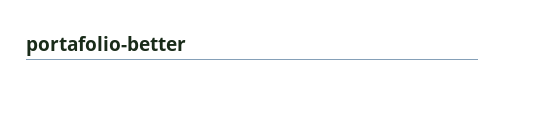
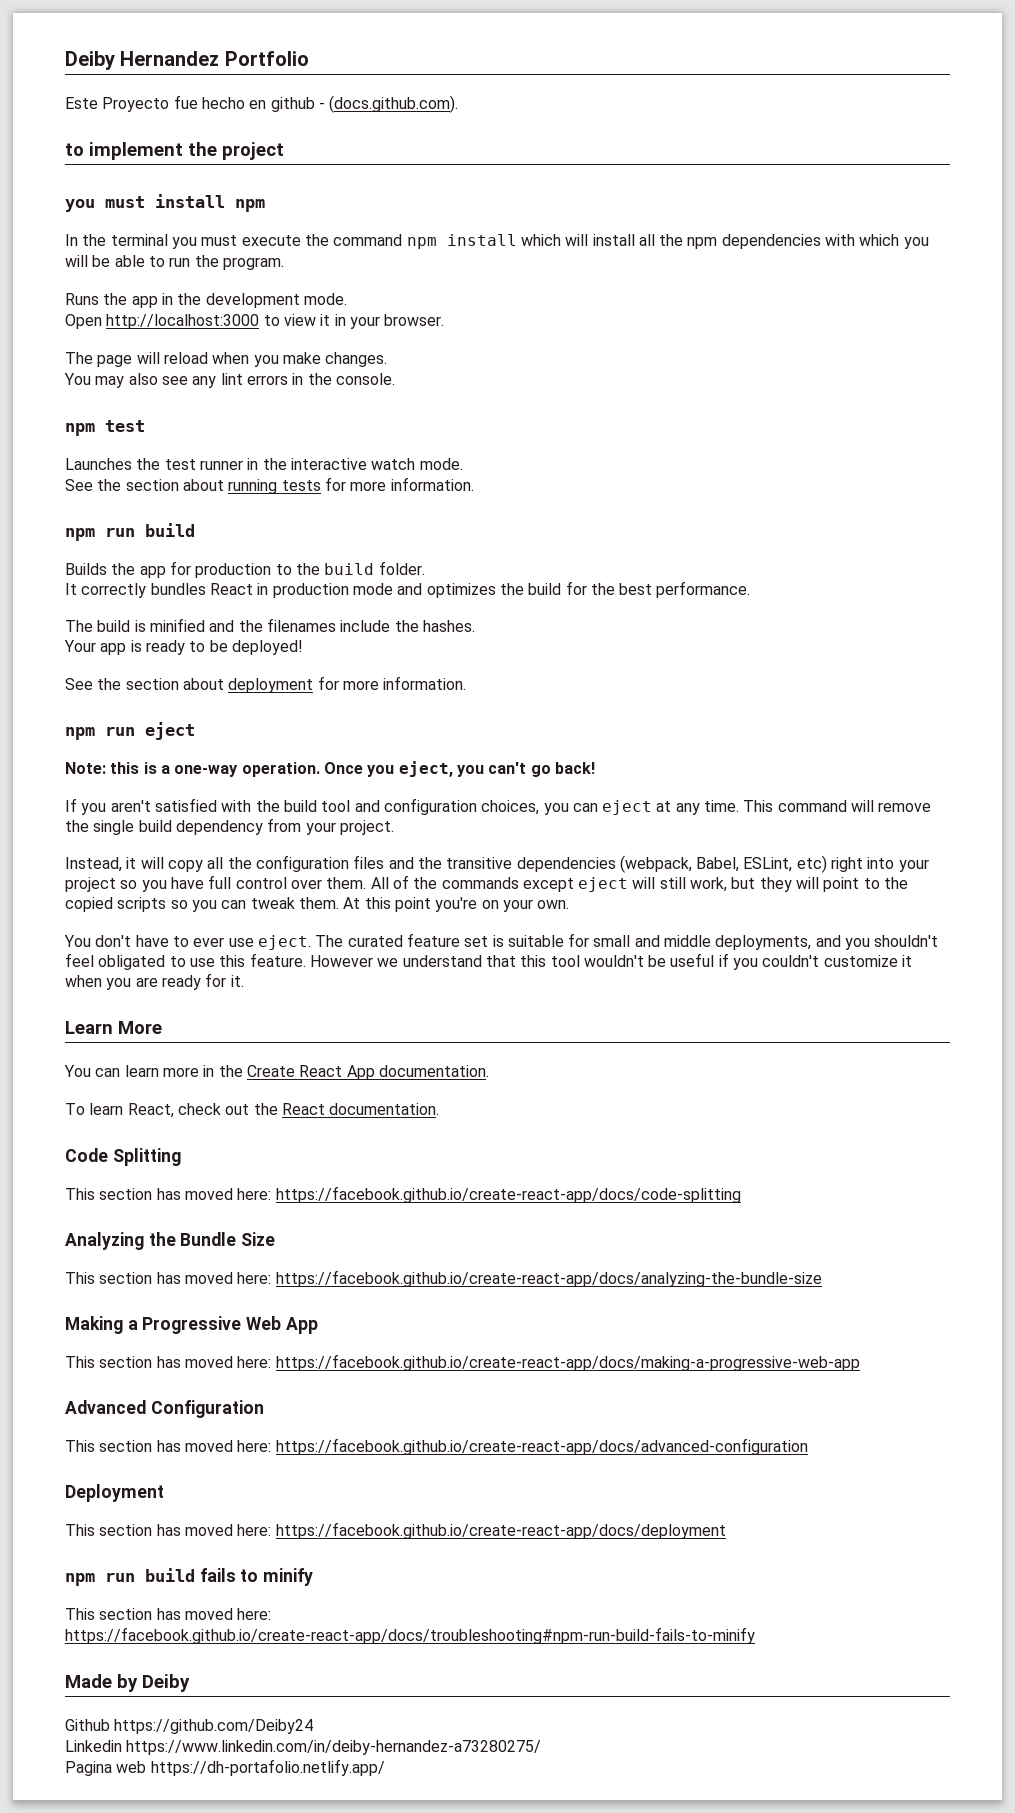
- portafolio-better
+ Deiby Hernandez Portfolio
+ Este Proyecto fue hecho en github - (docs.github.com).
+ to implement the project
+ you must install npm
+ In the terminal you must execute the command npm install which will install all the npm dependencies with which you will be able to run the program.
+ Runs the app in the development mode.
+ Open http://localhost:3000 to view it in your browser.
+ The page will reload when you make changes.
+ You may also see any lint errors in the console.
+ npm test
+ Launches the test runner in the interactive watch mode.
+ See the section about running tests for more information.
+ npm run build
+ Builds the app for production to the build folder.
+ It correctly bundles React in production mode and optimizes the build for the best performance.
+ The build is minified and the filenames include the hashes.
+ Your app is ready to be deployed!
+ See the section about deployment for more information.
+ npm run eject
+ Note: this is a one-way operation. Once you eject, you can't go back!
+ If you aren't satisfied with the build tool and configuration choices, you can eject at any time. This command will remove the single build dependency from your project.
+ Instead, it will copy all the configuration files and the transitive dependencies (webpack, Babel, ESLint, etc) right into your project so you have full control over them. All of the commands except eject will still work, but they will point to the copied scripts so you can tweak them. At this point you're on your own.
+ You don't have to ever use eject. The curated feature set is suitable for small and middle deployments, and you shouldn't feel obligated to use this feature. However we understand that this tool wouldn't be useful if you couldn't customize it when you are ready for it.
+ Learn More
+ You can learn more in the Create React App documentation.
+ To learn React, check out the React documentation.
+ Code Splitting
+ This section has moved here: https://facebook.github.io/create-react-app/docs/code-splitting
+ Analyzing the Bundle Size
+ This section has moved here: https://facebook.github.io/create-react-app/docs/analyzing-the-bundle-size
+ Making a Progressive Web App
+ This section has moved here: https://facebook.github.io/create-react-app/docs/making-a-progressive-web-app
+ Advanced Configuration
+ This section has moved here: https://facebook.github.io/create-react-app/docs/advanced-configuration
+ Deployment
+ This section has moved here: https://facebook.github.io/create-react-app/docs/deployment
+ npm run build fails to minify
+ This section has moved here: https://facebook.github.io/create-react-app/docs/troubleshooting#npm-run-build-fails-to-minify
+ Made by Deiby
+ Github https://github.com/Deiby24
+ Linkedin https://www.linkedin.com/in/deiby-hernandez-a73280275/
+ Pagina web https://dh-portafolio.netlify.app/

